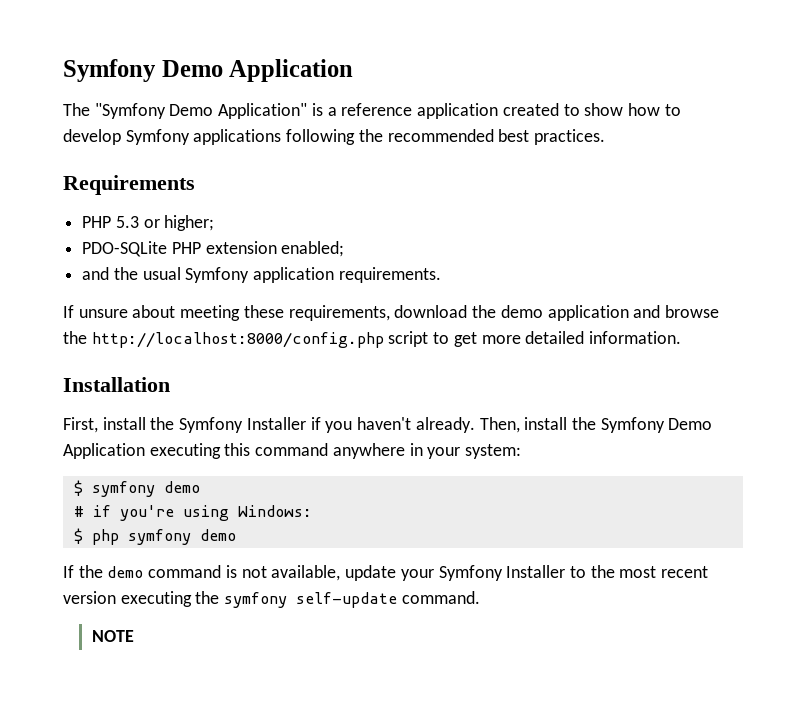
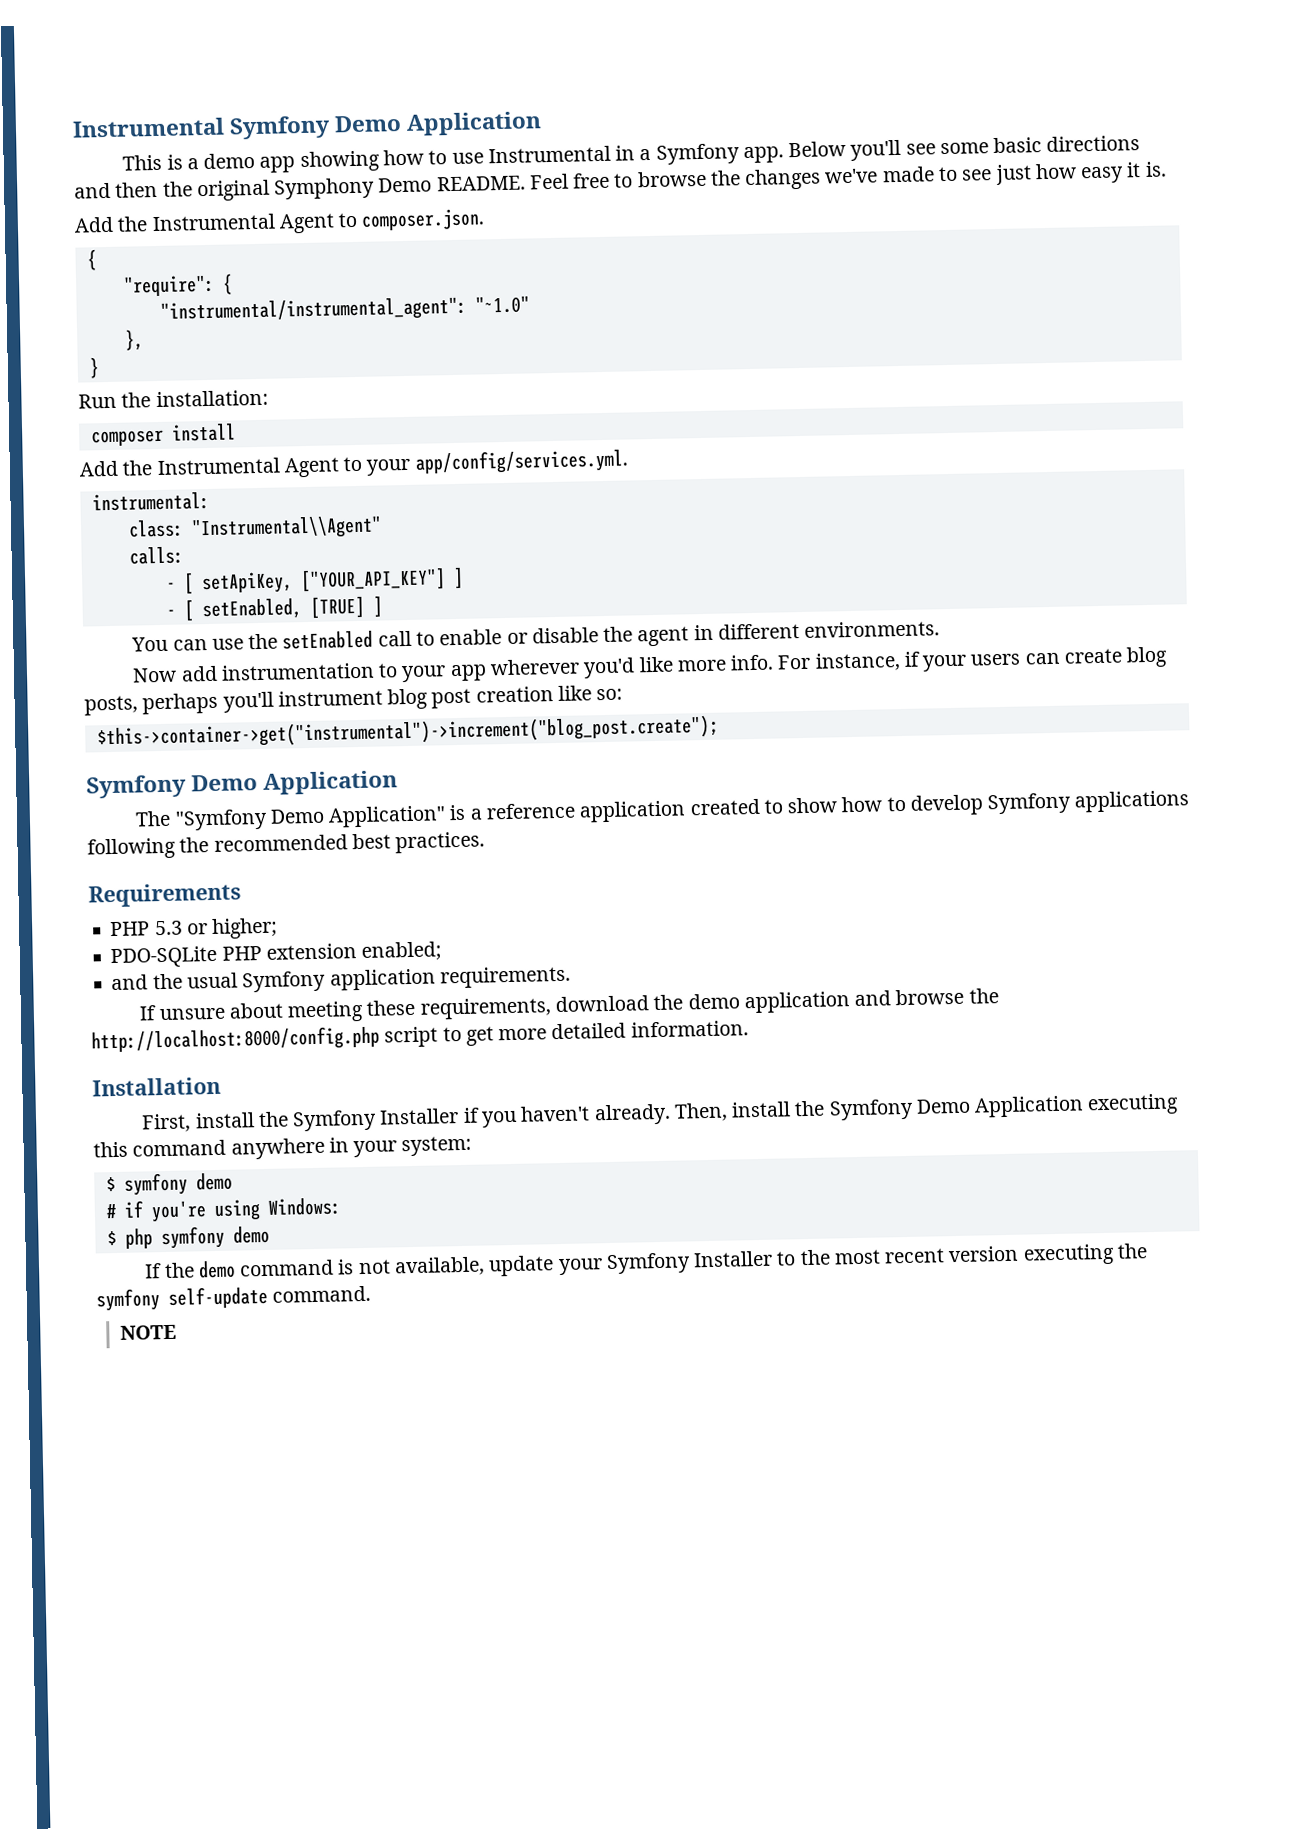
+ Instrumental Symfony Demo Application
+ This is a demo app showing how to use Instrumental in a Symfony app. Below you'll see some basic directions and then the original Symphony Demo README. Feel free to browse the changes we've made to see just how easy it is.
+ Add the Instrumental Agent to composer.json.
+ {
+ "require": {
+ "instrumental/instrumental_agent": "~1.0"
+ },
+ }
+ Run the installation:
+ composer install
+ Add the Instrumental Agent to your app/config/services.yml.
+ instrumental:
+ class: "Instrumental\\Agent"
+ calls:
+ - [ setApiKey, ["YOUR_API_KEY"] ]
+ - [ setEnabled, [TRUE] ]
+ You can use the setEnabled call to enable or disable the agent in different environments.
+ Now add instrumentation to your app wherever you'd like more info. For instance, if your users can create blog posts, perhaps you'll instrument blog post creation like so:
+ $this->container->get("instrumental")->increment("blog_post.create");

